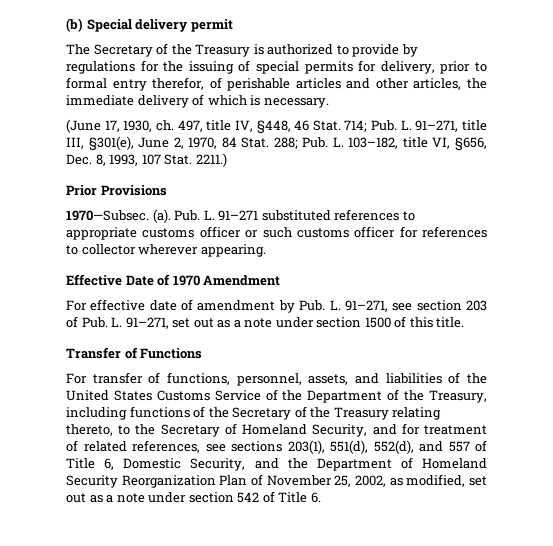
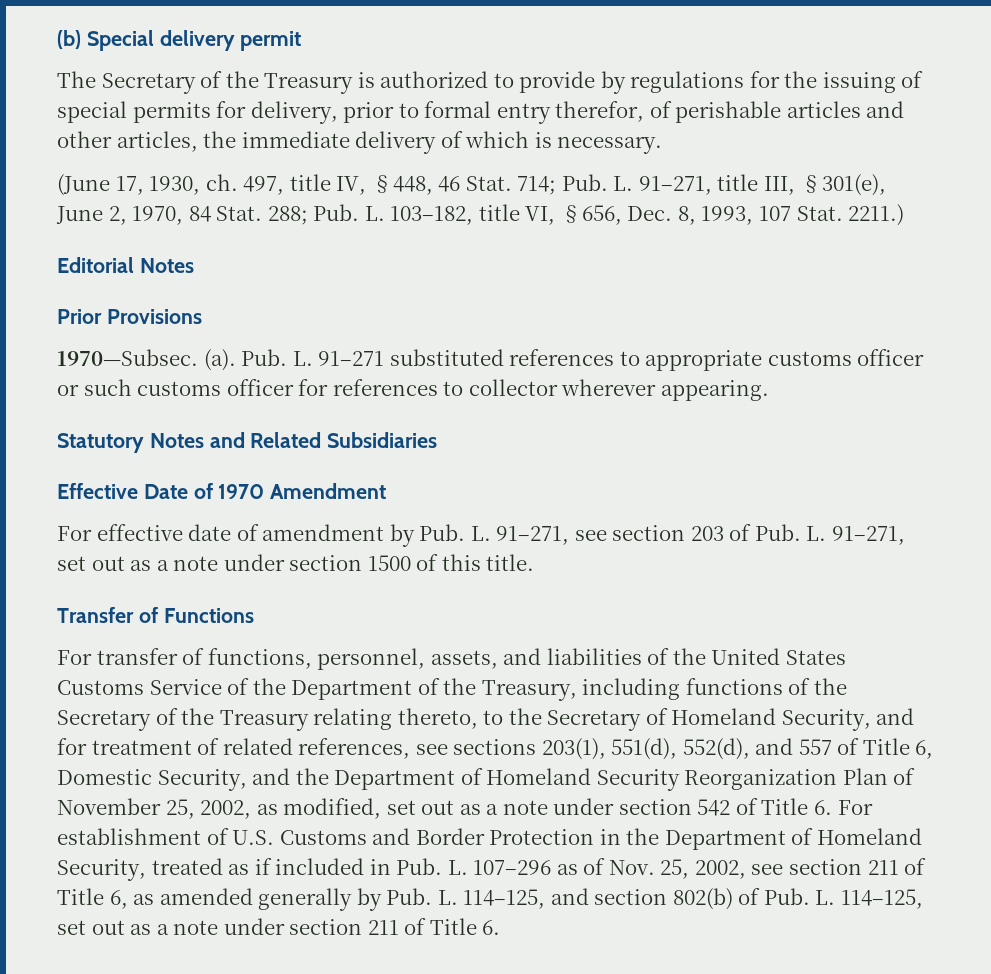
+ Editorial Notes
+ Statutory Notes and Related Subsidiaries
- For transfer of functions, personnel, assets, and liabilities of the United States Customs Service of the Department of the Treasury, including functions of the Secretary of the Treasury relating thereto, to the Secretary of Homeland Security, and for treatment of related references, see sections 203(1), 551(d), 552(d), and 557 of Title 6, Domestic Security, and the Department of Homeland Security Reorganization Plan of November 25, 2002, as modified, set out as a note under section 542 of Title 6.
+ For transfer of functions, personnel, assets, and liabilities of the United States Customs Service of the Department of the Treasury, including functions of the Secretary of the Treasury relating thereto, to the Secretary of Homeland Security, and for treatment of related references, see sections 203(1), 551(d), 552(d), and 557 of Title 6, Domestic Security, and the Department of Homeland Security Reorganization Plan of November 25, 2002, as modified, set out as a note under section 542 of Title 6. For establishment of U.S. Customs and Border Protection in the Department of Homeland Security, treated as if included in Pub. L. 107–296 as of Nov. 25, 2002, see section 211 of Title 6, as amended generally by Pub. L. 114–125, and section 802(b) of Pub. L. 114–125, set out as a note under section 211 of Title 6.

